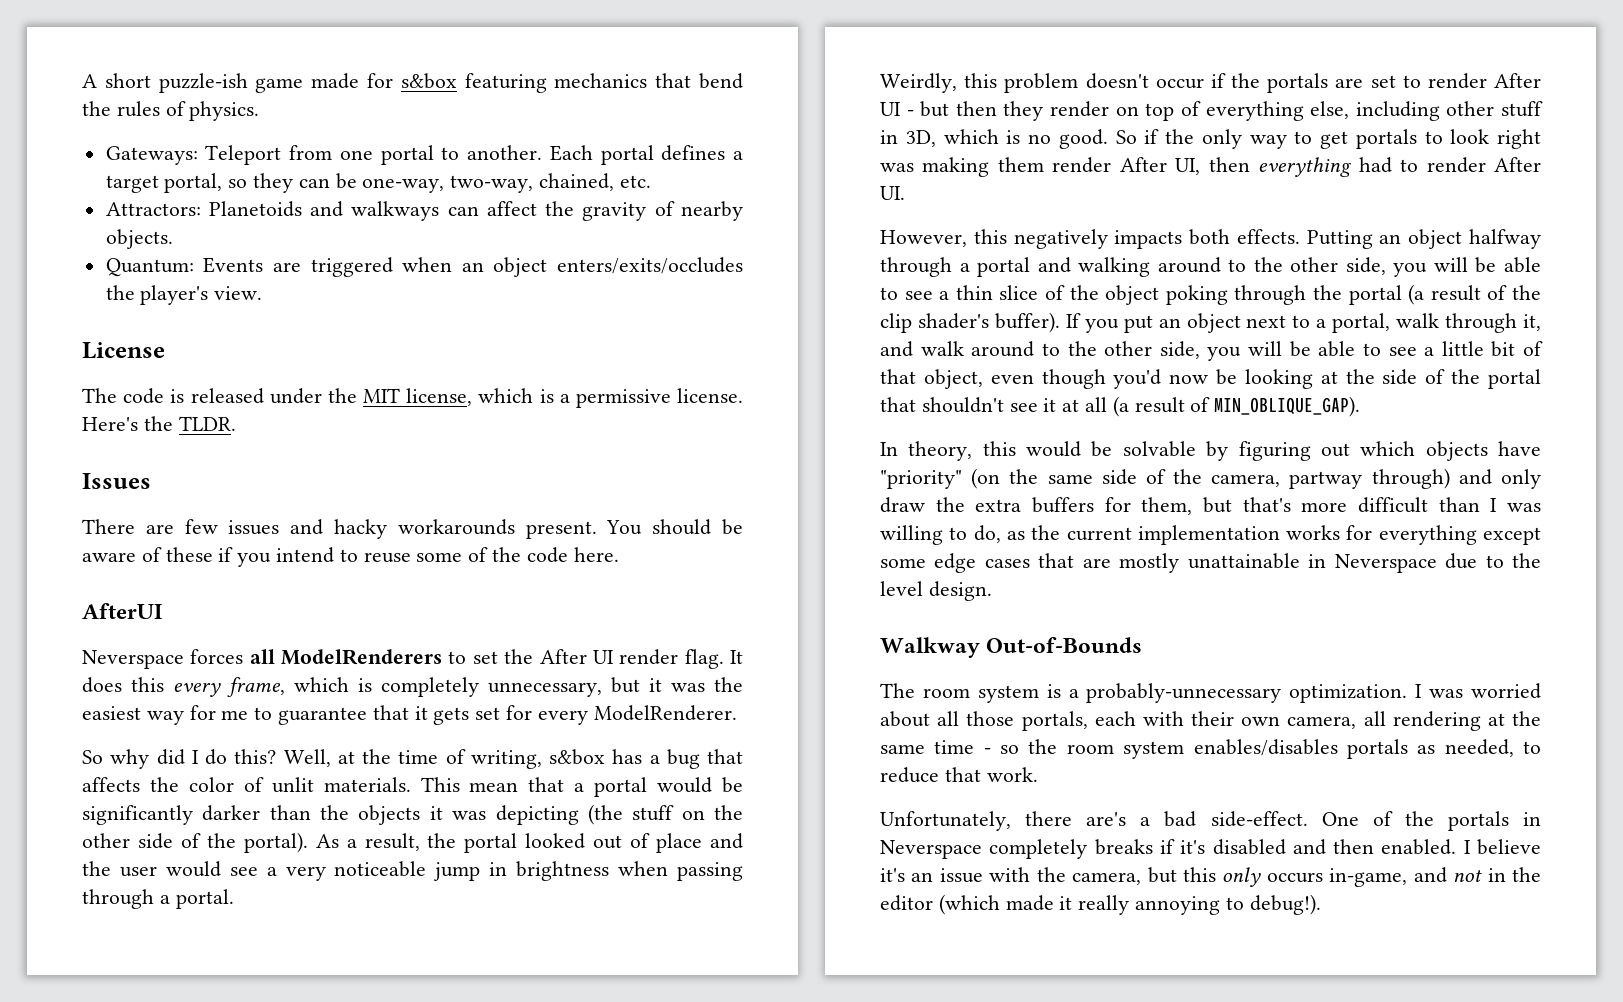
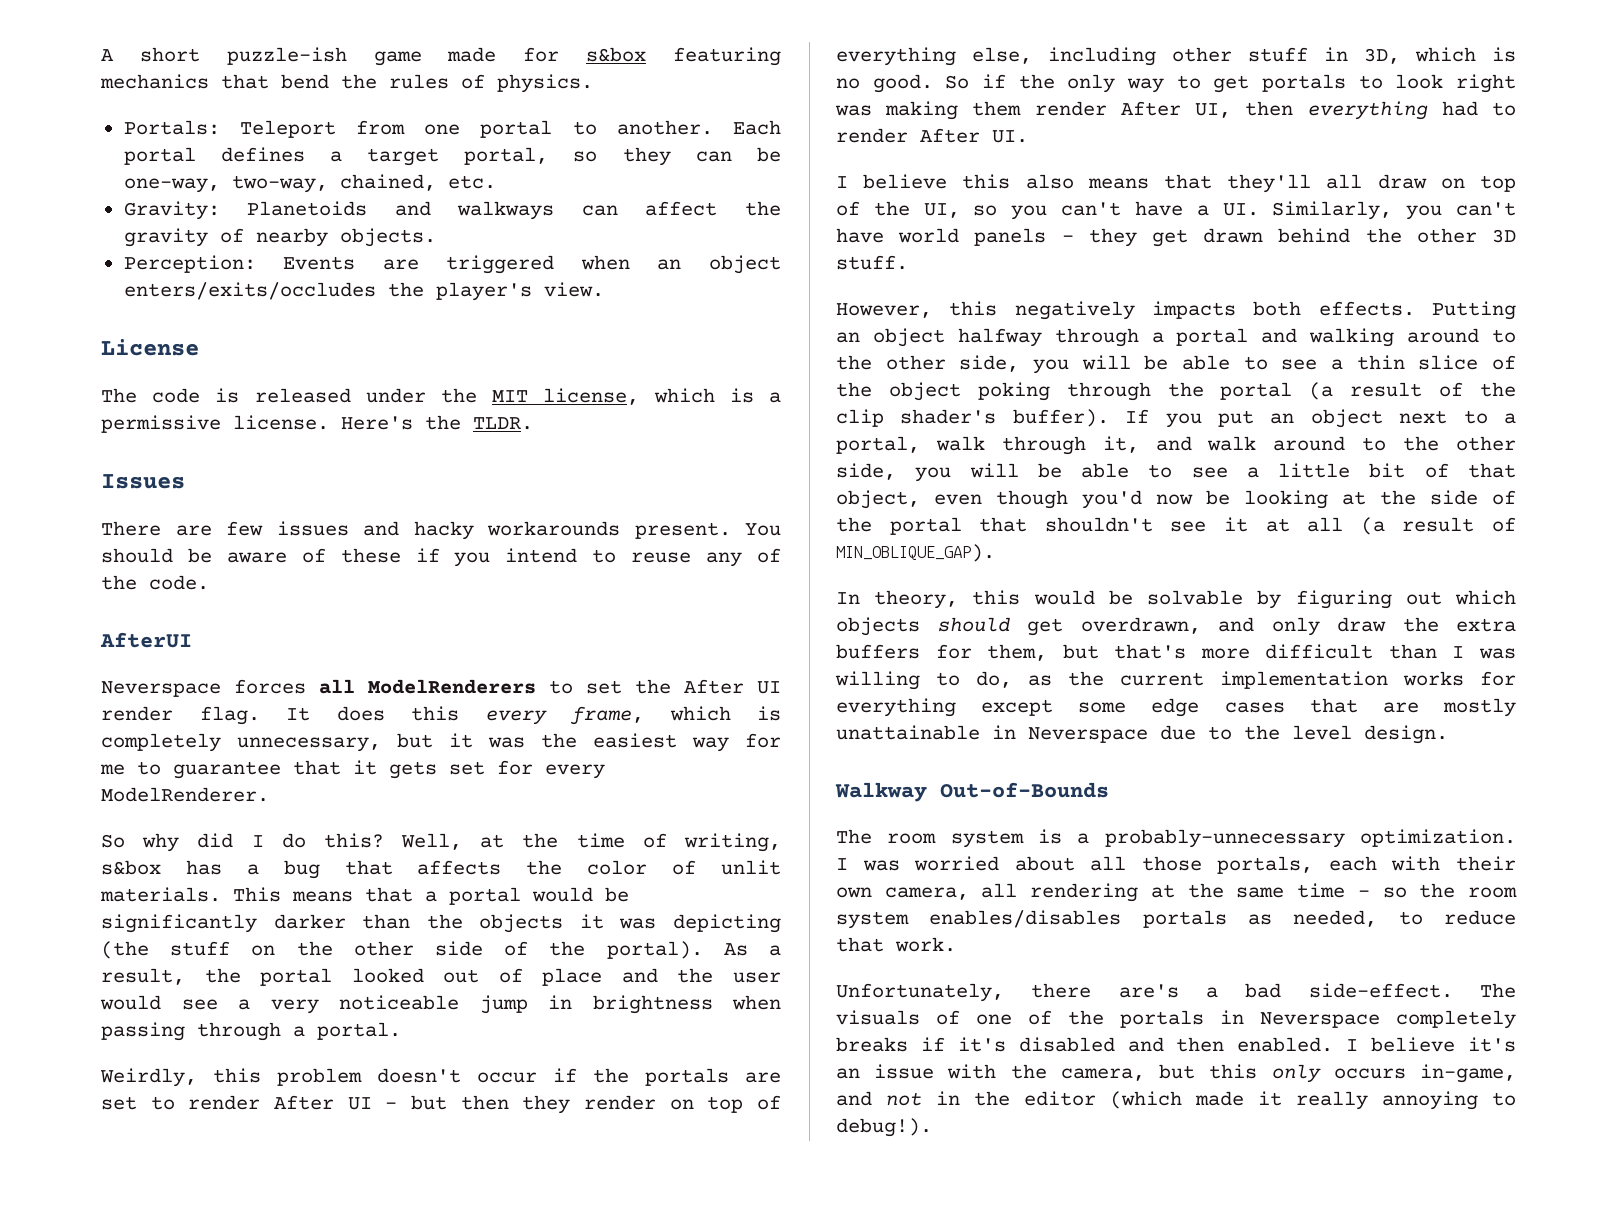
- Gateways: Teleport from one portal to another.
+ Portals: Teleport from one portal to another.
- Attractors: Planetoids and walkways can affect the gravity of nearby objects.
+ Gravity: Planetoids and walkways can affect the gravity of nearby objects.
- Quantum: Events are triggered when an object enters/exits/occludes the player's view.
+ Perception: Events are triggered when an object enters/exits/occludes the player's view.
- You should be aware of these if you intend to reuse some of the code here.
+ You should be aware of these if you intend to reuse any of the code.
- This mean that a portal would be significantly darker than the objects it was depicting (the stuff on the other side of the portal).
+ This means that a portal would be significantly darker than the objects it was depicting (the stuff on the other side of the portal).
+ I believe this also means that they'll all draw on top of the UI, so you can't have a UI. Similarly, you can't have world panels - they get drawn behind the other 3D stuff.
- In theory, this would be solvable by figuring out which objects have "priority" (on the same side of the camera, partway through) and only draw the extra buffers for them, but that's more difficult than I was willing to do, as the current implementation works for everything except some edge cases that are mostly unattainable in Neverspace due to the level design.
+ In theory, this would be solvable by figuring out which objects should get overdrawn, and only draw the extra buffers for them, but that's more difficult than I was willing to do, as the current implementation works for everything except some edge cases that are mostly unattainable in Neverspace due to the level design.
- One of the portals in Neverspace completely breaks if it's disabled and then enabled.
+ The visuals of one of the portals in Neverspace completely breaks if it's disabled and then enabled.

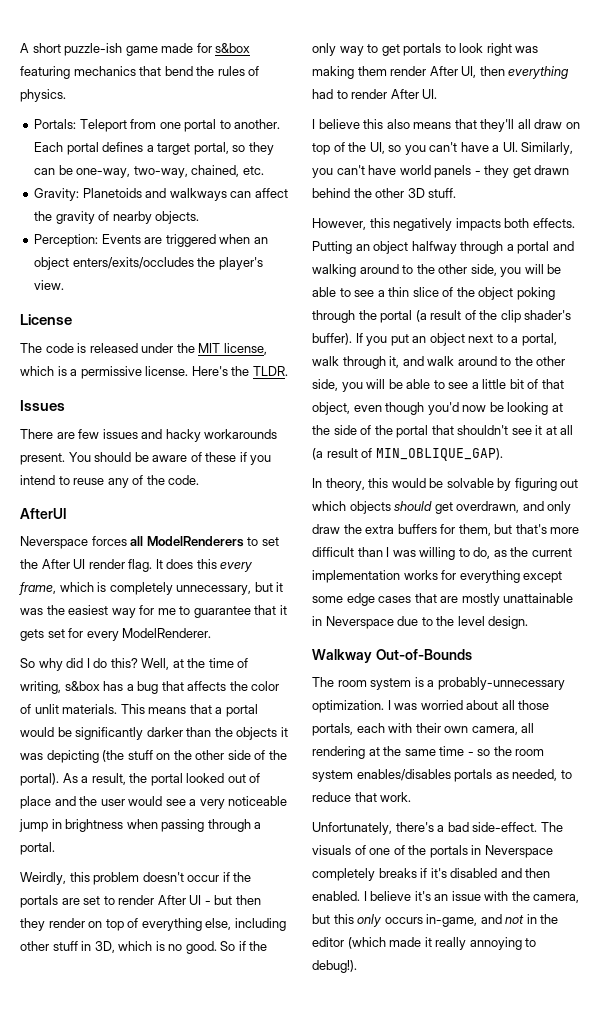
- Unfortunately, there are's a bad side-effect.
+ Unfortunately, there's a bad side-effect.

